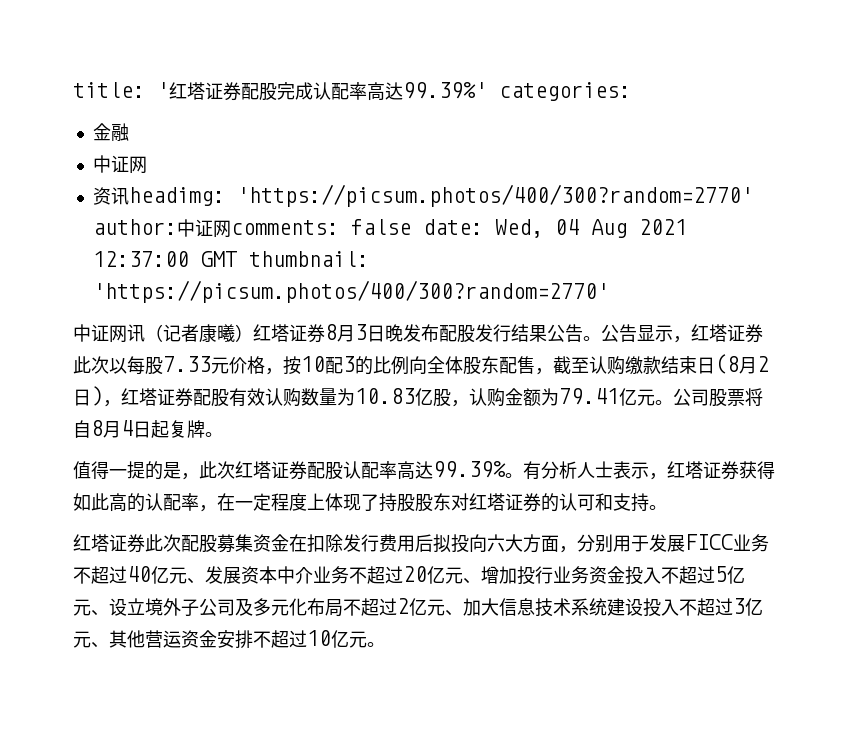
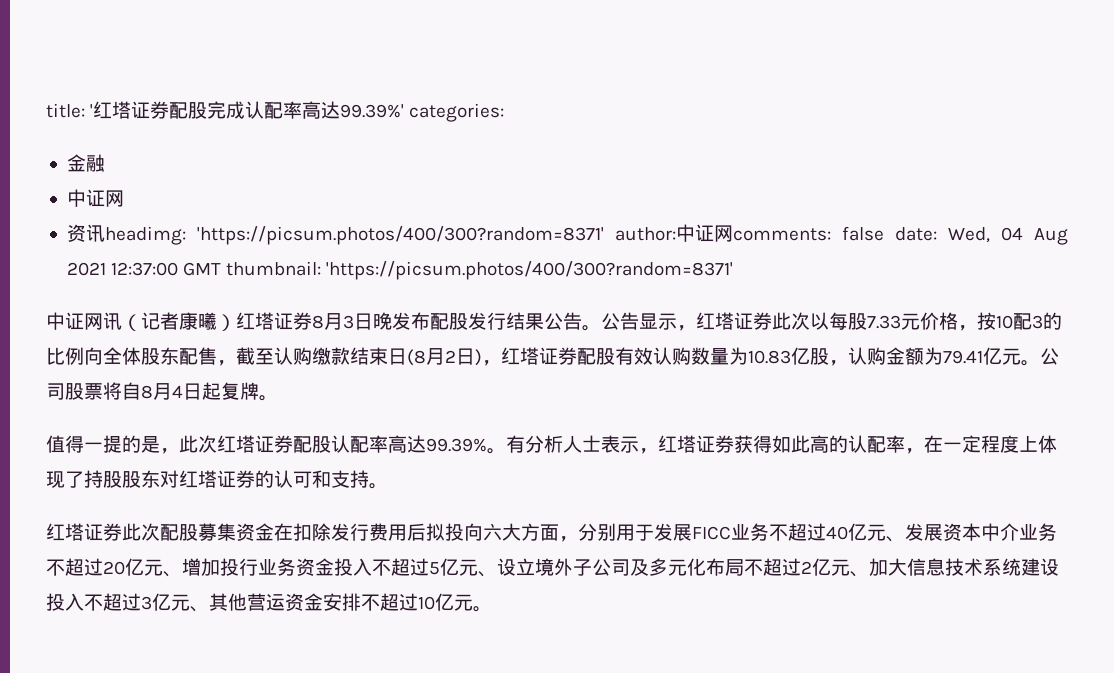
- 资讯headimg: 'https://picsum.photos/400/300?random=2770' author:中证网comments: false date: Wed, 04 Aug 2021 12:37:00 GMT thumbnail: 'https://picsum.photos/400/300?random=2770'
+ 资讯headimg: 'https://picsum.photos/400/300?random=8371' author:中证网comments: false date: Wed, 04 Aug 2021 12:37:00 GMT thumbnail: 'https://picsum.photos/400/300?random=8371'

